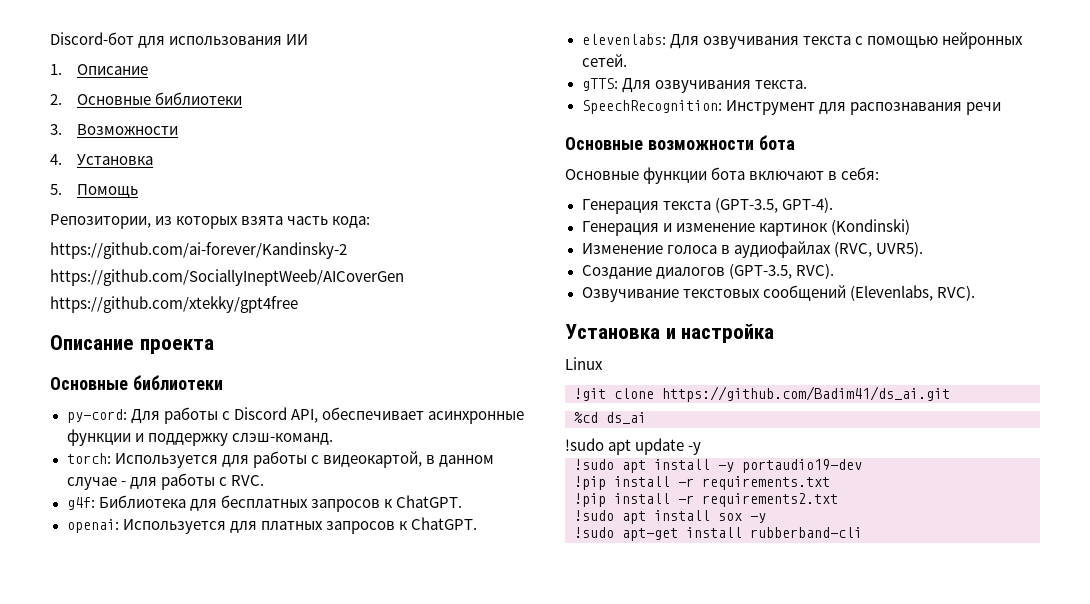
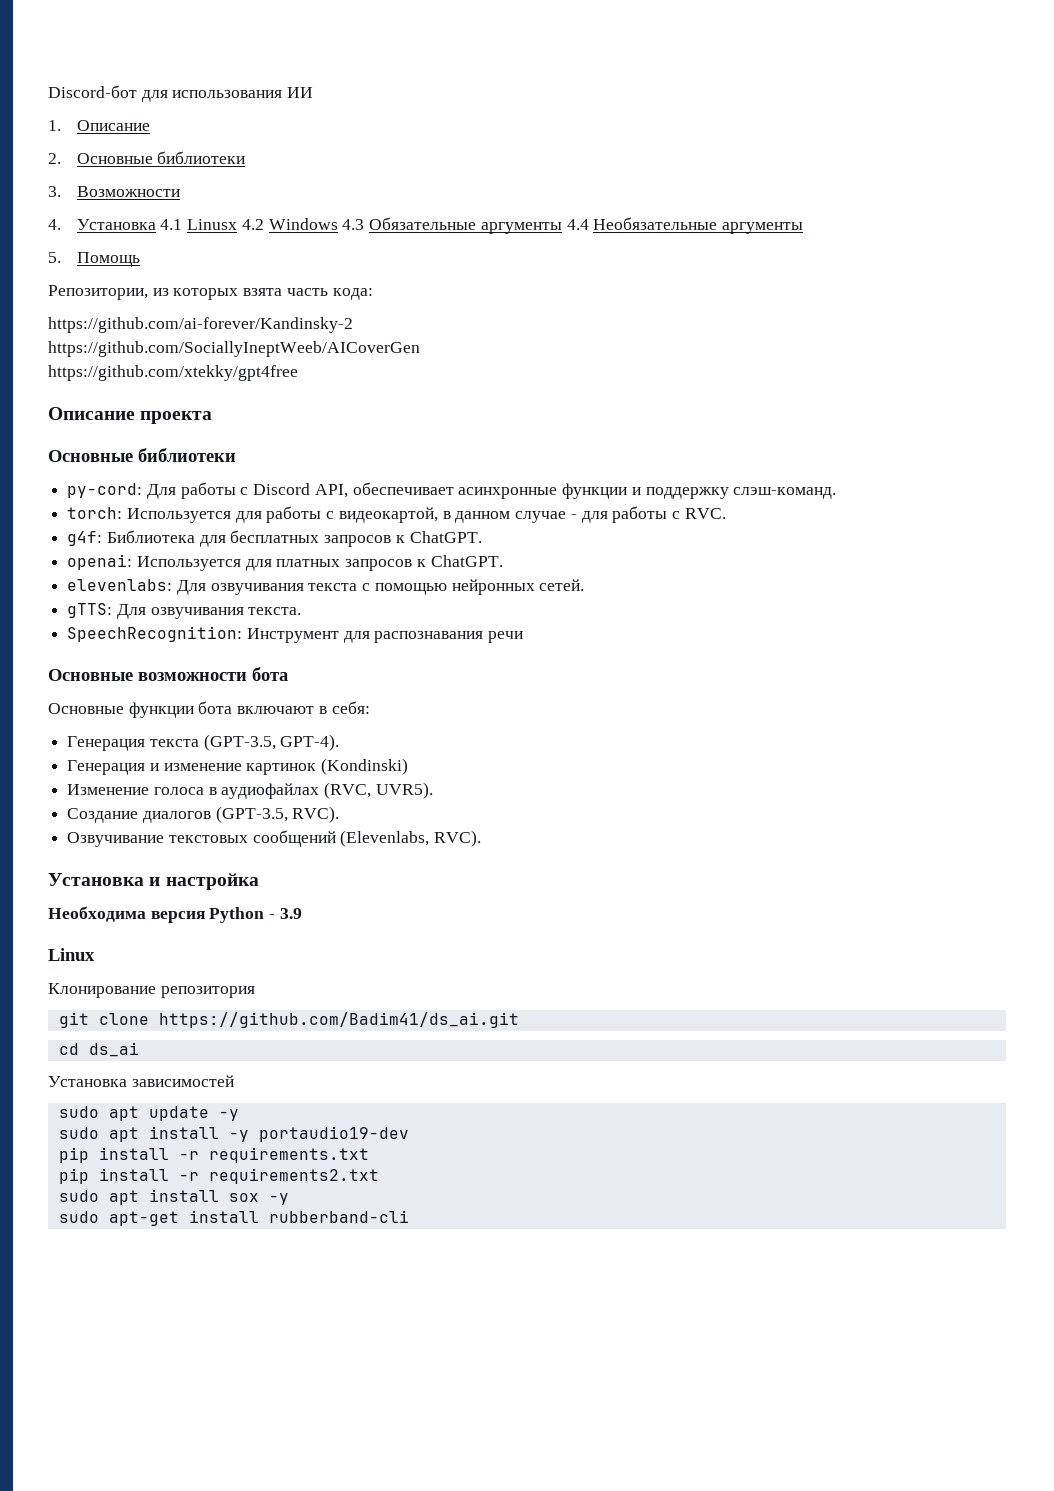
- 4. Установка
+ 4. Установка 4.1 Linusx 4.2 Windows 4.3 Обязательные аргументы 4.4 Необязательные аргументы
+ Необходима версия Python - 3.9
  Linux
- !git clone https://github.com/Badim41/ds_ai.git
+ Клонирование репозитория
+ git clone https://github.com/Badim41/ds_ai.git
- %cd ds_ai
+ cd ds_ai
- !sudo apt update -y
+ Установка зависимостей
+ sudo apt update -y
- !sudo apt install -y portaudio19-dev
+ sudo apt install -y portaudio19-dev
- !pip install -r requirements.txt
+ pip install -r requirements.txt
- !pip install -r requirements2.txt
+ pip install -r requirements2.txt
- !sudo apt install sox -y
+ sudo apt install sox -y
- !sudo apt-get install rubberband-cli
+ sudo apt-get install rubberband-cli

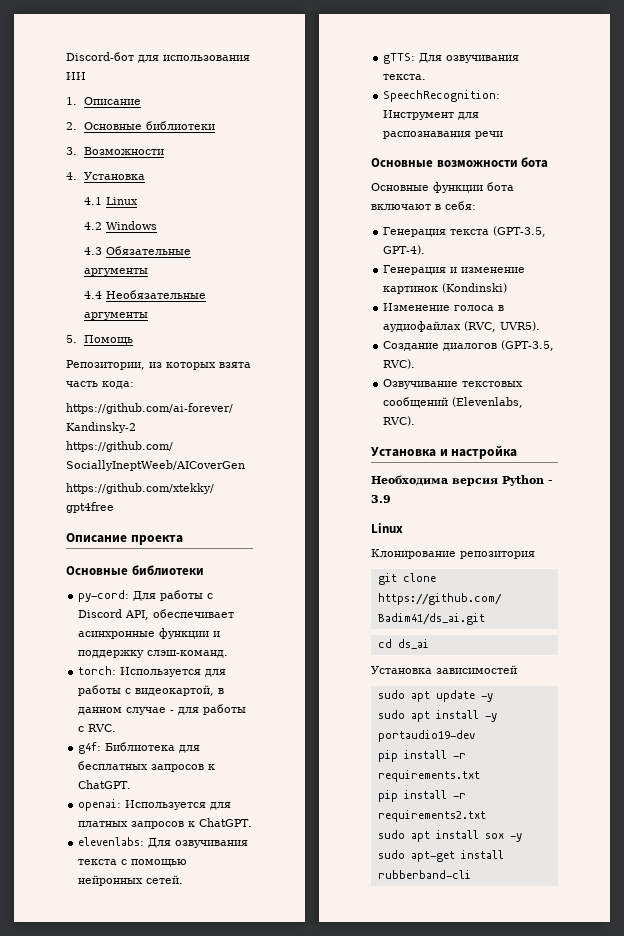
- 4. Установка 4.1 Linusx 4.2 Windows 4.3 Обязательные аргументы 4.4 Необязательные аргументы
+ 4. Установка
+ 4.1 Linux
+ 4.2 Windows
+ 4.3 Обязательные аргументы
+ 4.4 Необязательные аргументы

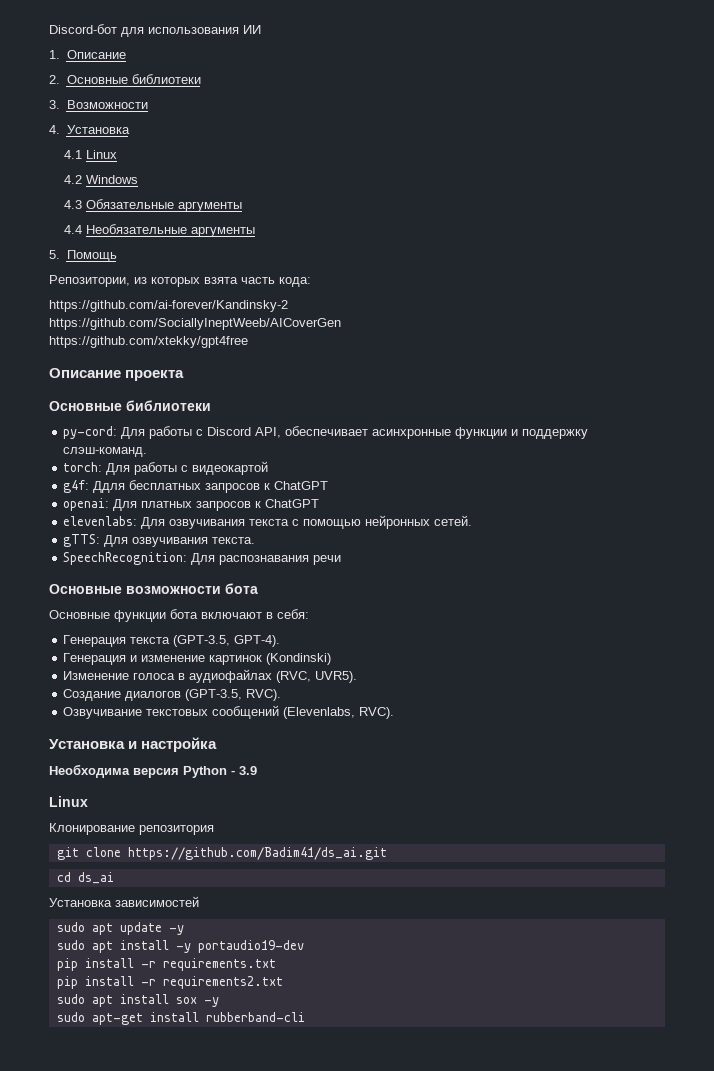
- torch: Используется для работы с видеокартой, в данном случае - для работы с RVC.
+ torch: Для работы с видеокартой
- g4f: Библиотека для бесплатных запросов к ChatGPT.
+ g4f: Ддля бесплатных запросов к ChatGPT
- openai: Используется для платных запросов к ChatGPT.
+ openai: Для платных запросов к ChatGPT
- SpeechRecognition: Инструмент для распознавания речи
+ SpeechRecognition: Для распознавания речи

